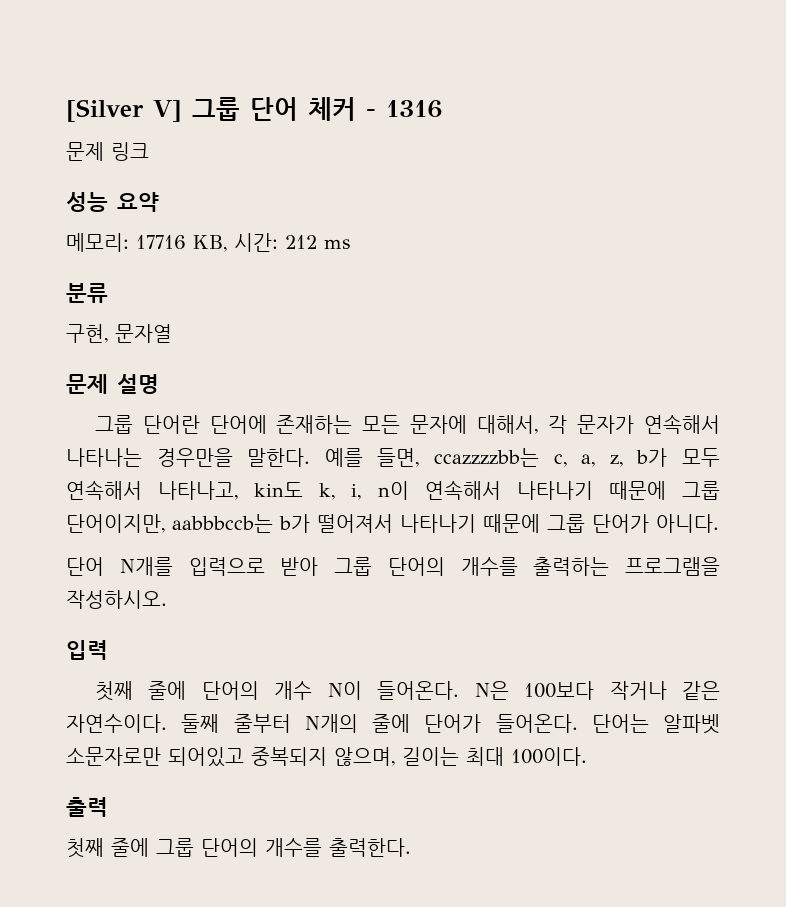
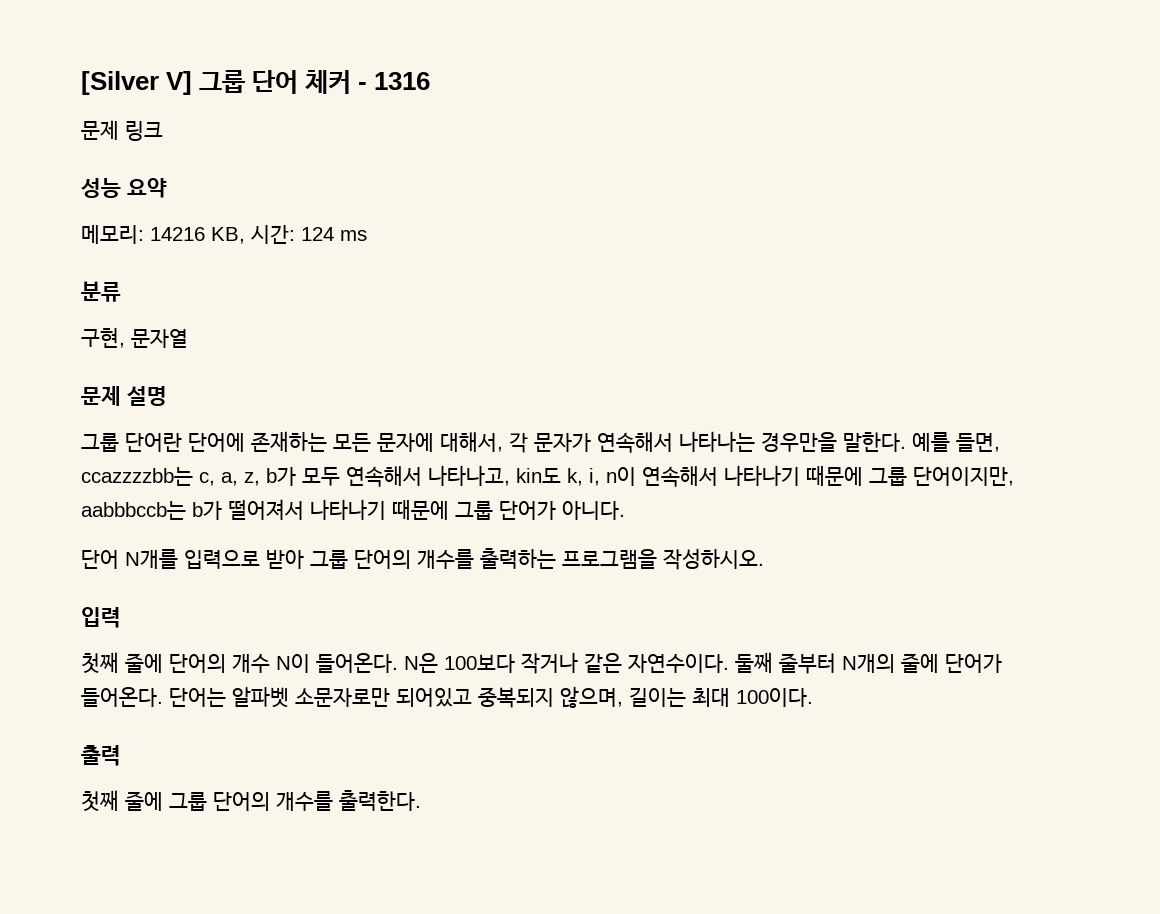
- 메모리: 17716 KB, 시간: 212 ms
+ 메모리: 14216 KB, 시간: 124 ms

